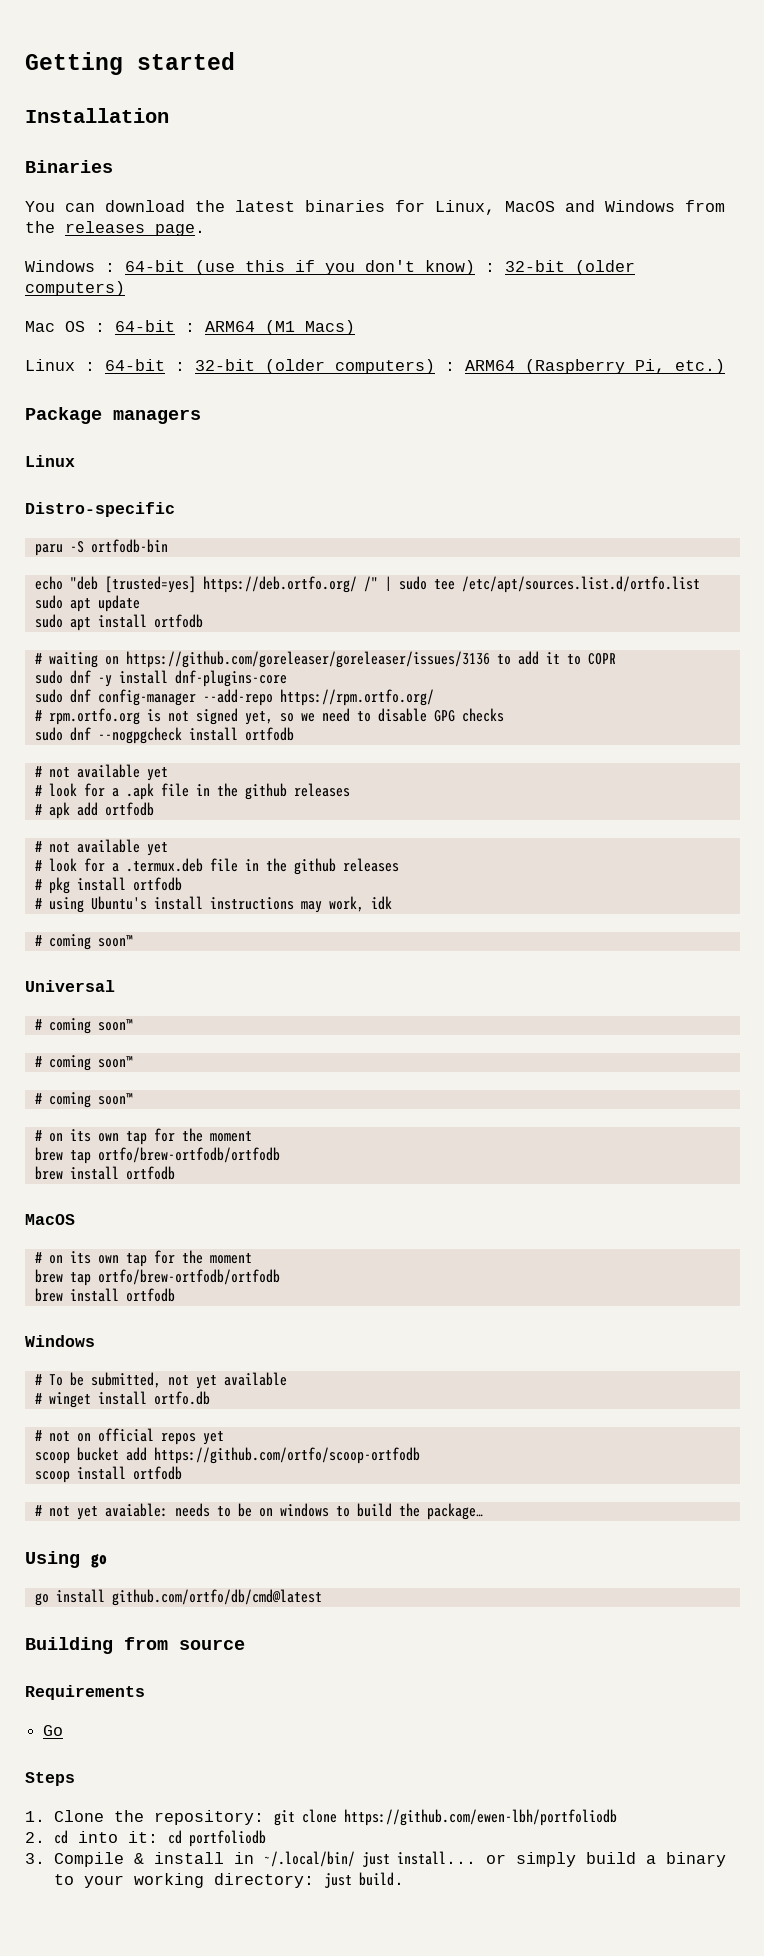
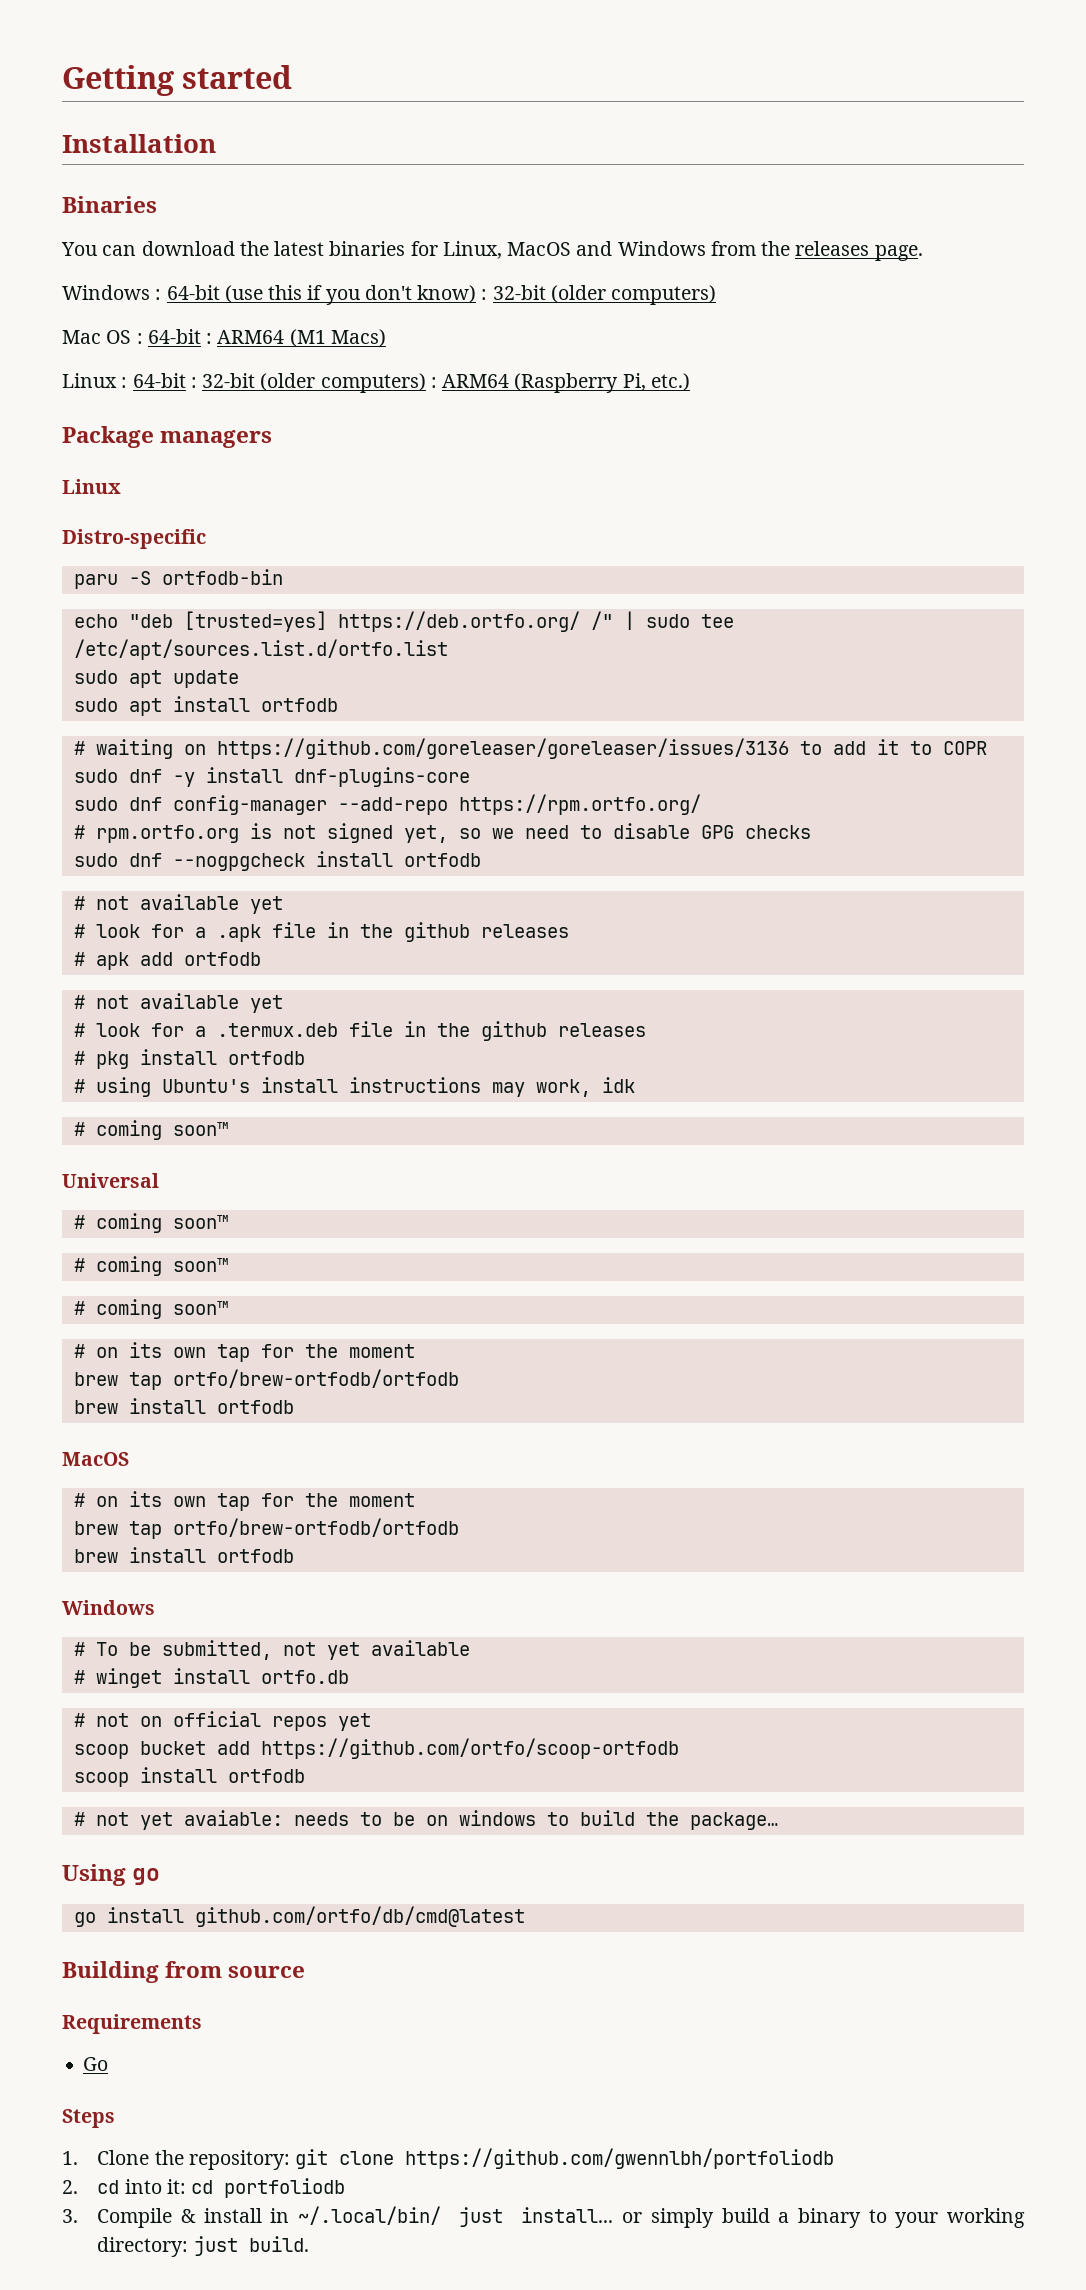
- 1. Clone the repository: git clone https://github.com/ewen-lbh/portfoliodb
+ 1. Clone the repository: git clone https://github.com/gwennlbh/portfoliodb

